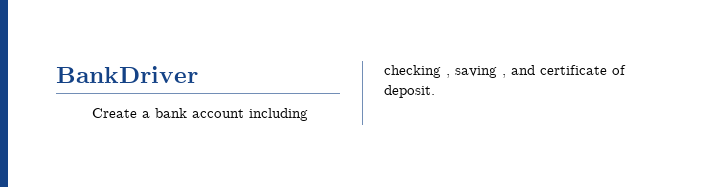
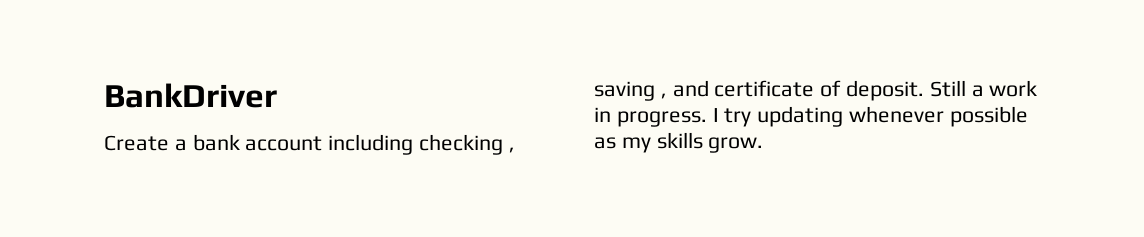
+ Still a work in progress. I try updating whenever possible as my skills grow.

